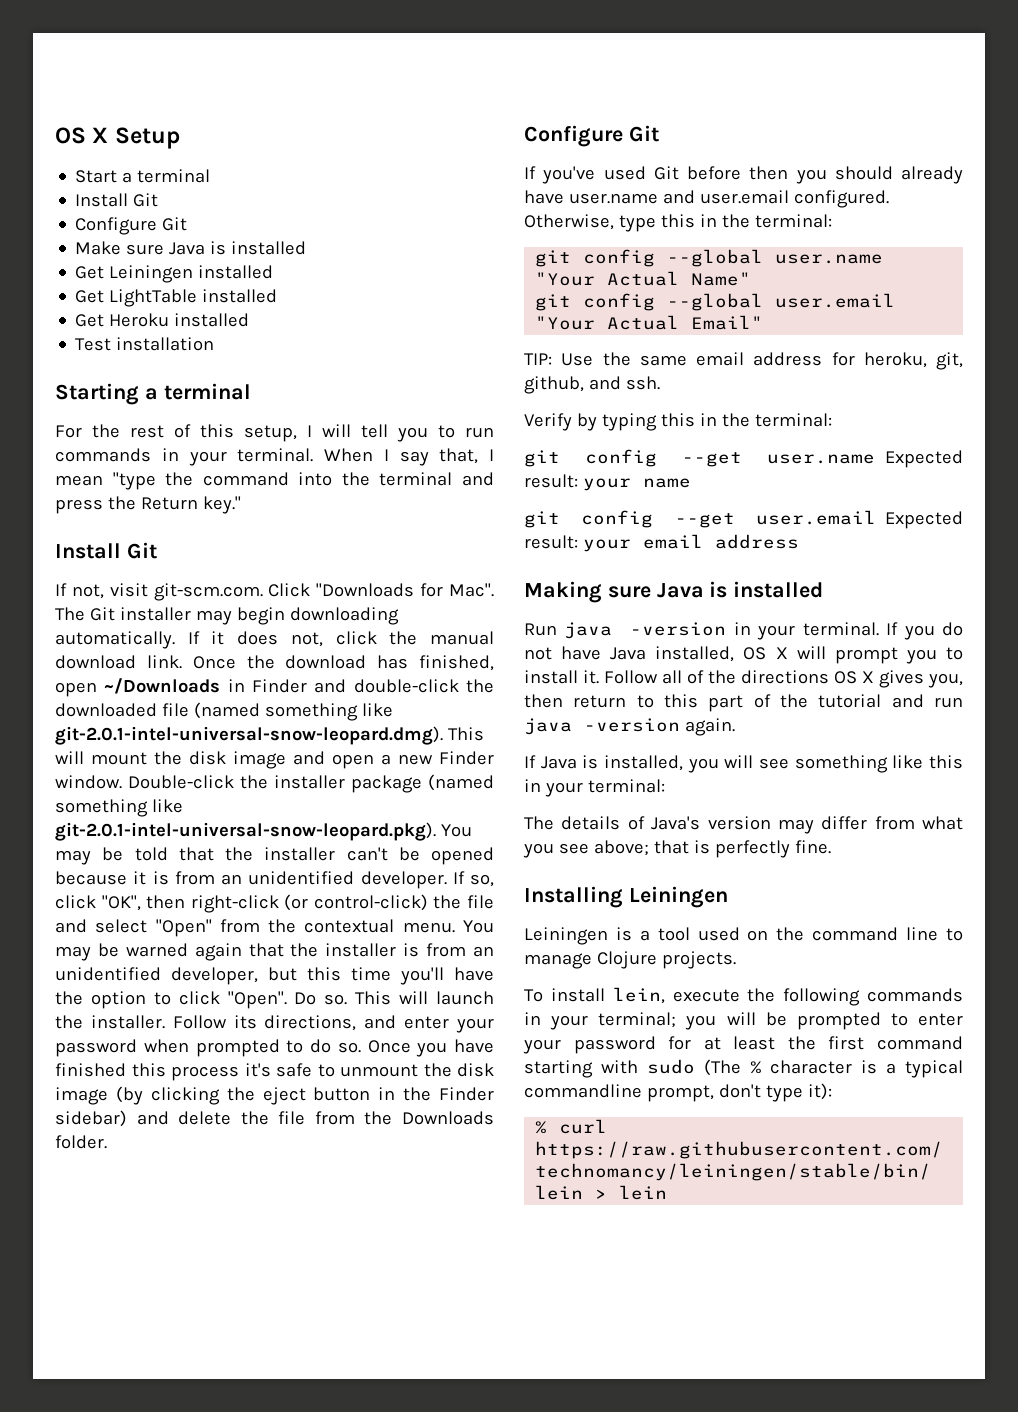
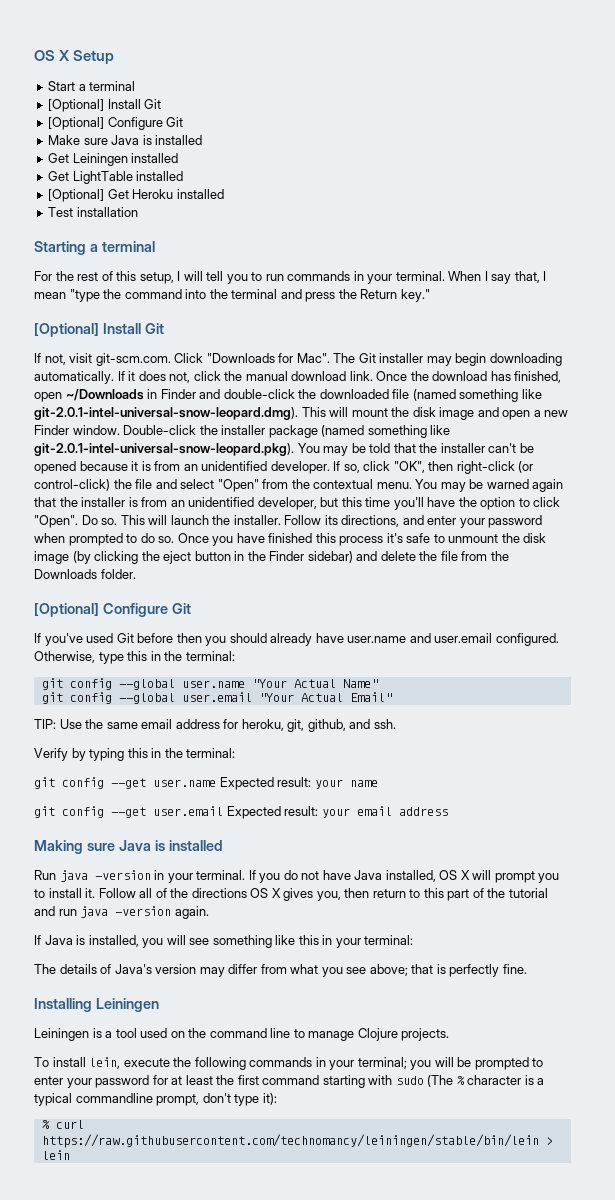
  Start a terminal
- Install Git
- Configure Git
+ [Optional] Install Git
+ [Optional] Configure Git
- Get Heroku installed
+ [Optional] Get Heroku installed
  When I say that, I mean "type the command into the terminal and press the Return key."
- Install Git
+ [Optional] Install Git
  Once you have finished this process it's safe to unmount the disk image (by clicking the eject button in the Finder sidebar) and delete the file from the Downloads folder.
- Configure Git
+ [Optional] Configure Git

